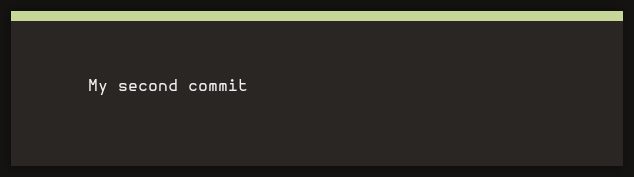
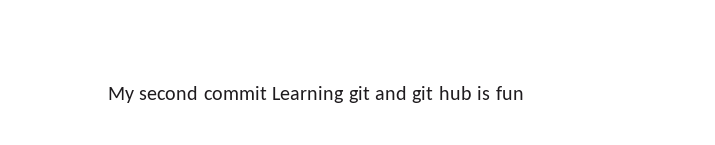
- My second commit
+ My second commit Learning git and git hub is fun

